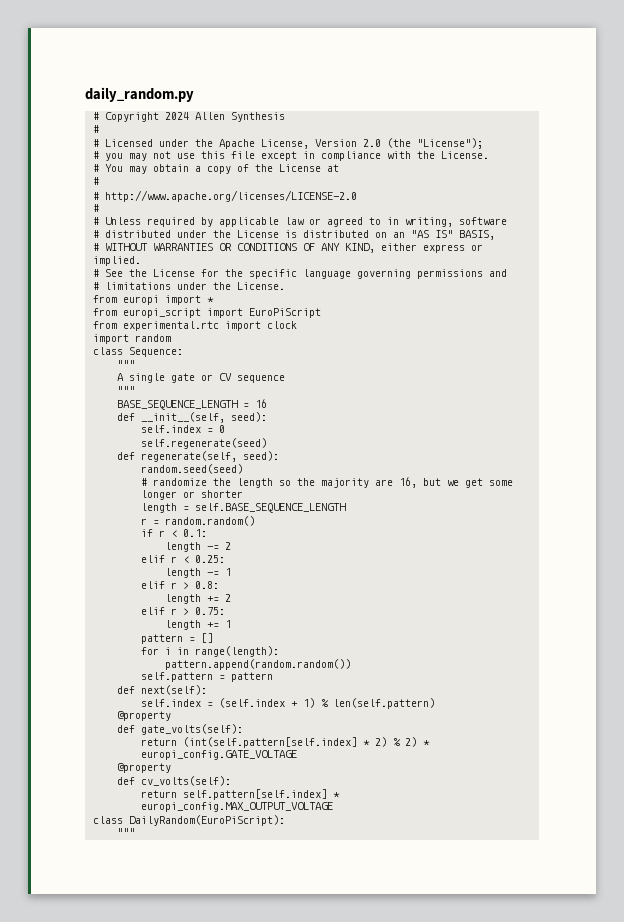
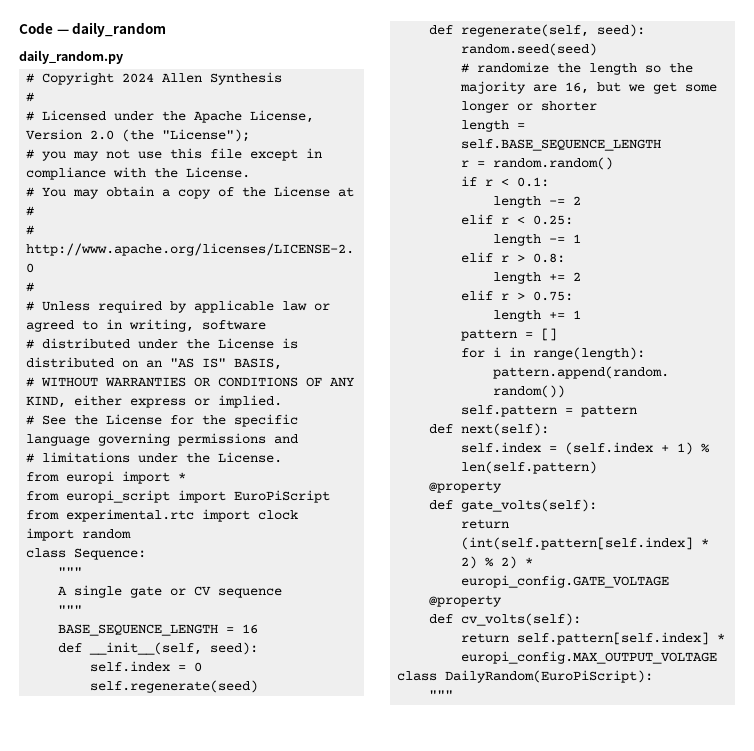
+ Code — daily_random

